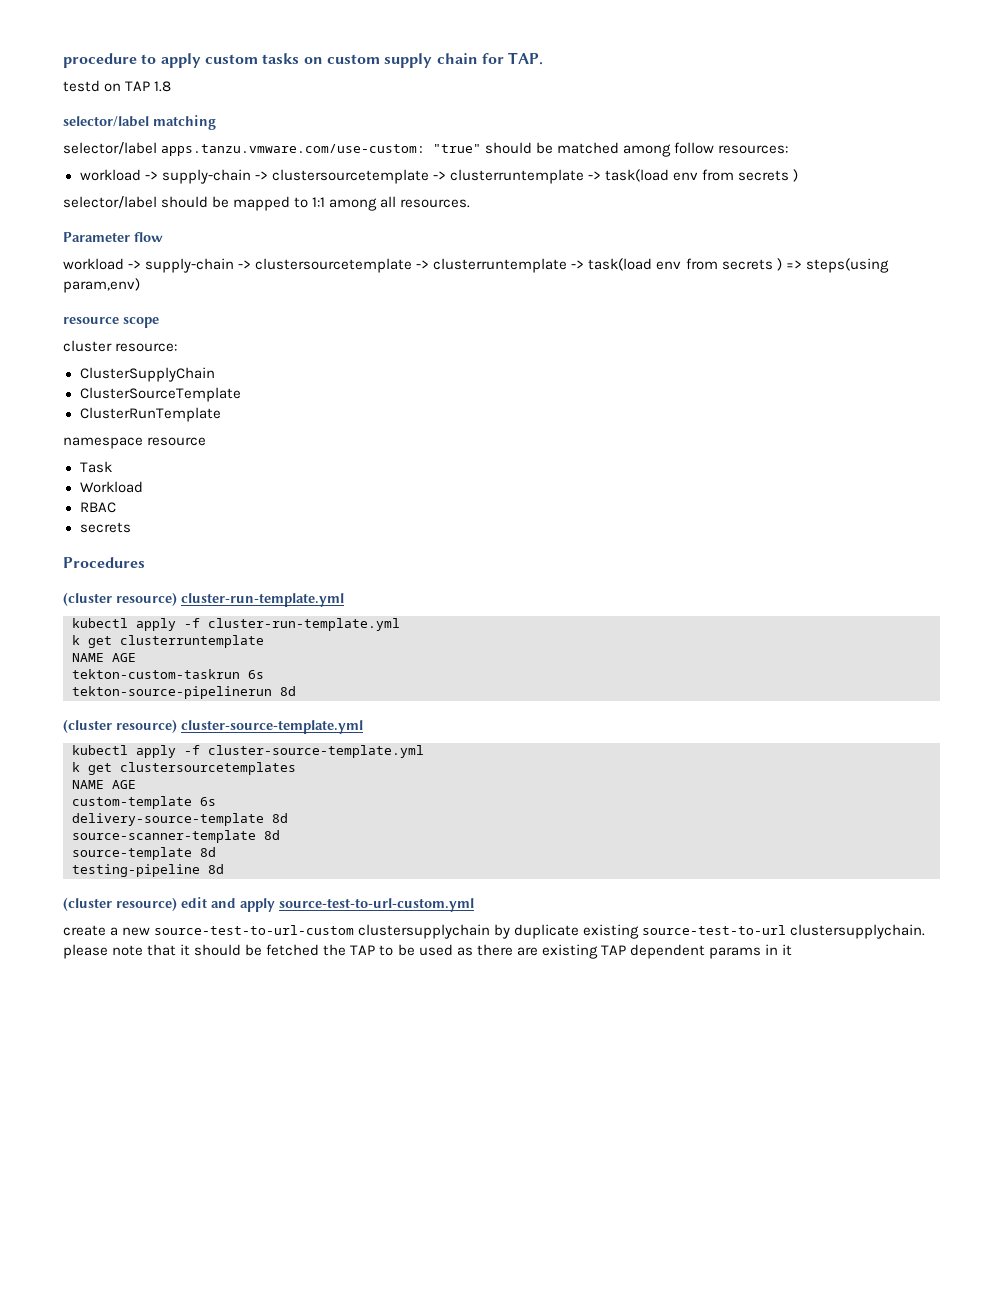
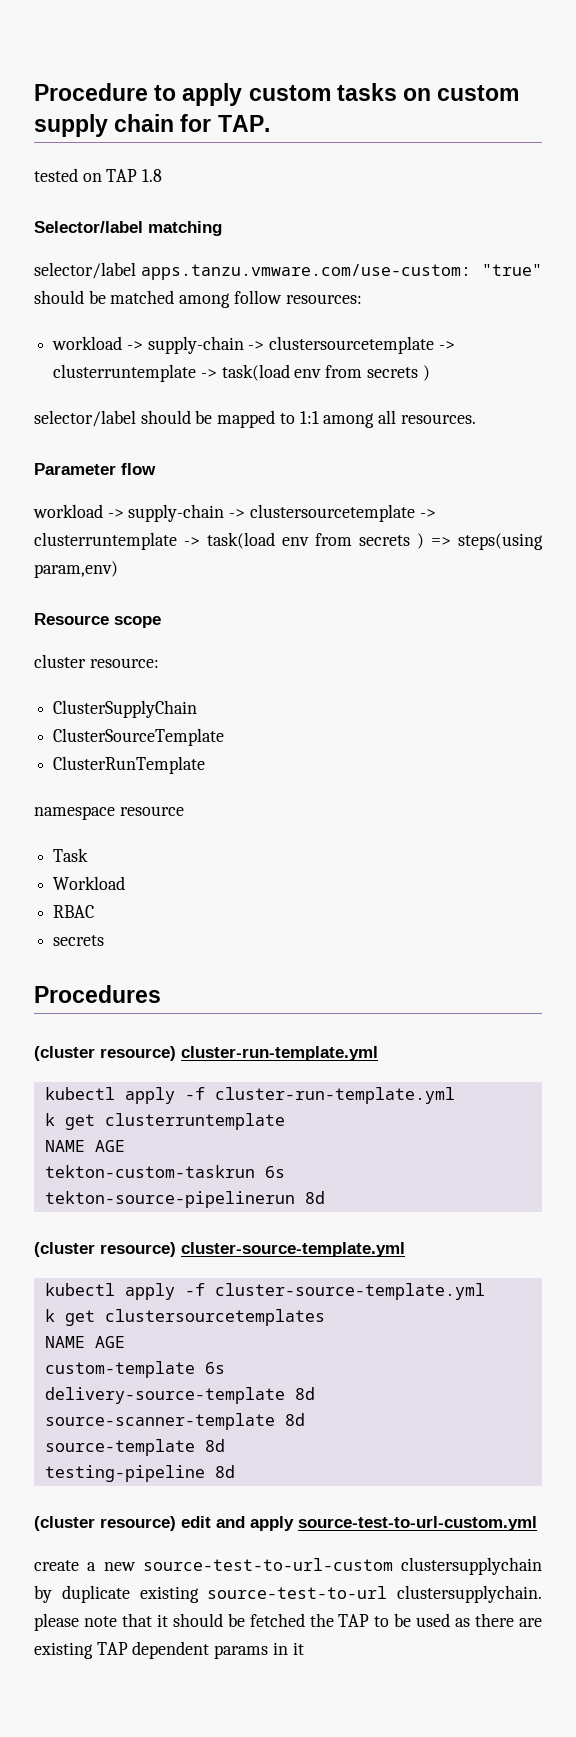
- procedure to apply custom tasks on custom supply chain for TAP.
+ Procedure to apply custom tasks on custom supply chain for TAP.
- testd on TAP 1.8
+ tested on TAP 1.8
- selector/label matching
+ Selector/label matching
- resource scope
+ Resource scope

